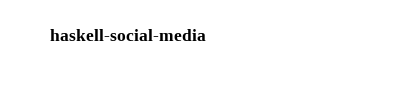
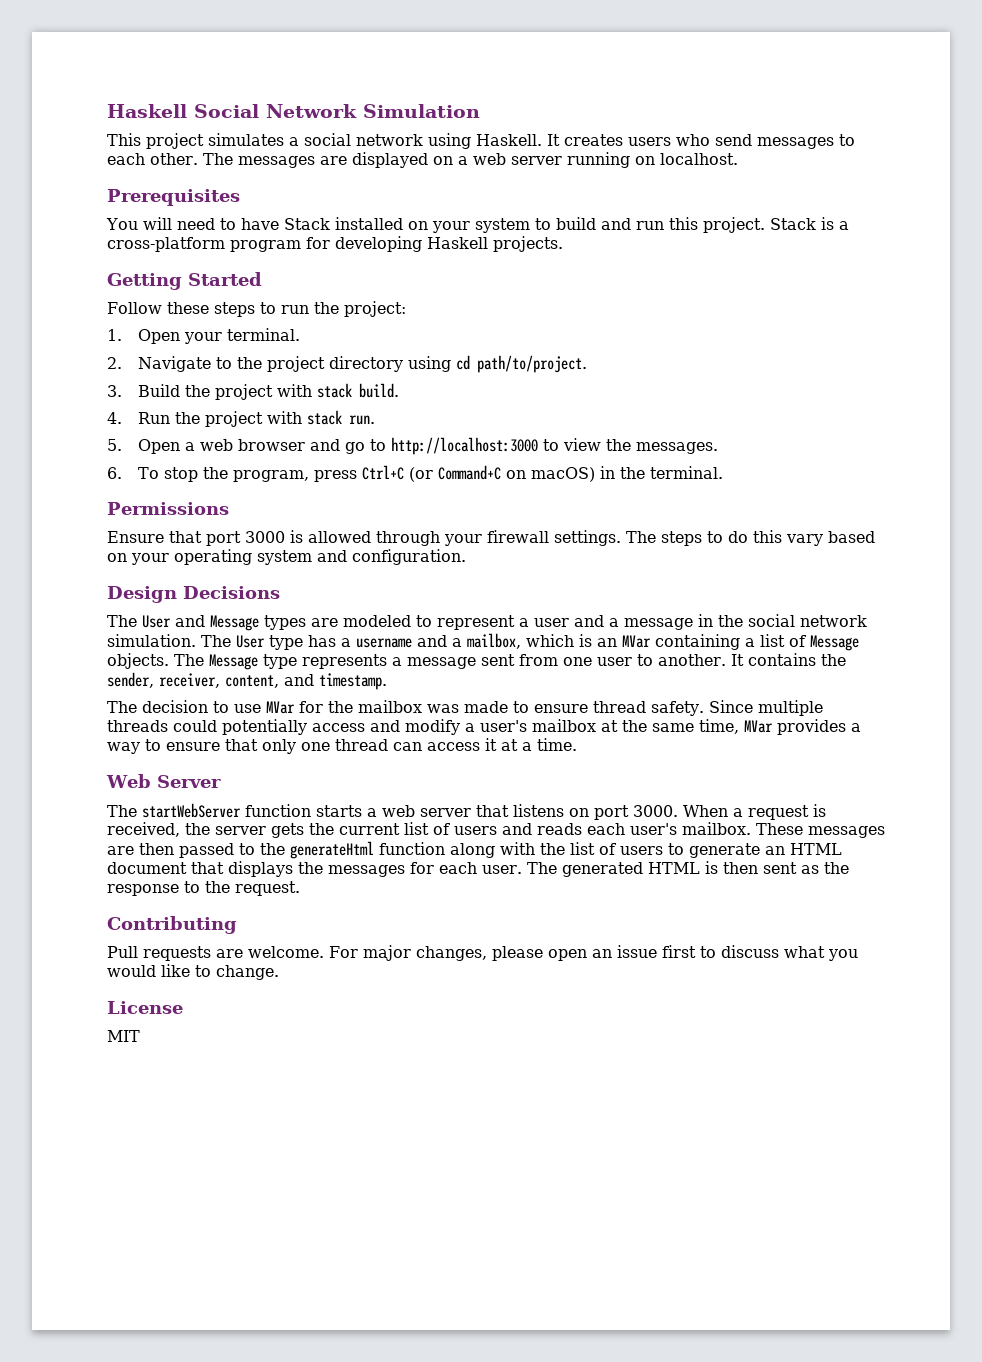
- haskell-social-media
+ Haskell Social Network Simulation
+ This project simulates a social network using Haskell. It creates users who send messages to each other. The messages are displayed on a web server running on localhost.
+ Prerequisites
+ You will need to have Stack installed on your system to build and run this project. Stack is a cross-platform program for developing Haskell projects.
+ Getting Started
+ Follow these steps to run the project:
+ 1. Open your terminal.
+ 2. Navigate to the project directory using cd path/to/project.
+ 3. Build the project with stack build.
+ 4. Run the project with stack run.
+ 5. Open a web browser and go to http://localhost:3000 to view the messages.
+ 6. To stop the program, press Ctrl+C (or Command+C on macOS) in the terminal.
+ Permissions
+ Ensure that port 3000 is allowed through your firewall settings. The steps to do this vary based on your operating system and configuration.
+ Design Decisions
+ The User and Message types are modeled to represent a user and a message in the social network simulation. The User type has a username and a mailbox, which is an MVar containing a list of Message objects. The Message type represents a message sent from one user to another. It contains the sender, receiver, content, and timestamp.
+ The decision to use MVar for the mailbox was made to ensure thread safety. Since multiple threads could potentially access and modify a user's mailbox at the same time, MVar provides a way to ensure that only one thread can access it at a time.
+ Web Server
+ The startWebServer function starts a web server that listens on port 3000. When a request is received, the server gets the current list of users and reads each user's mailbox. These messages are then passed to the generateHtml function along with the list of users to generate an HTML document that displays the messages for each user. The generated HTML is then sent as the response to the request.
+ Contributing
+ Pull requests are welcome. For major changes, please open an issue first to discuss what you would like to change.
+ License
+ MIT

